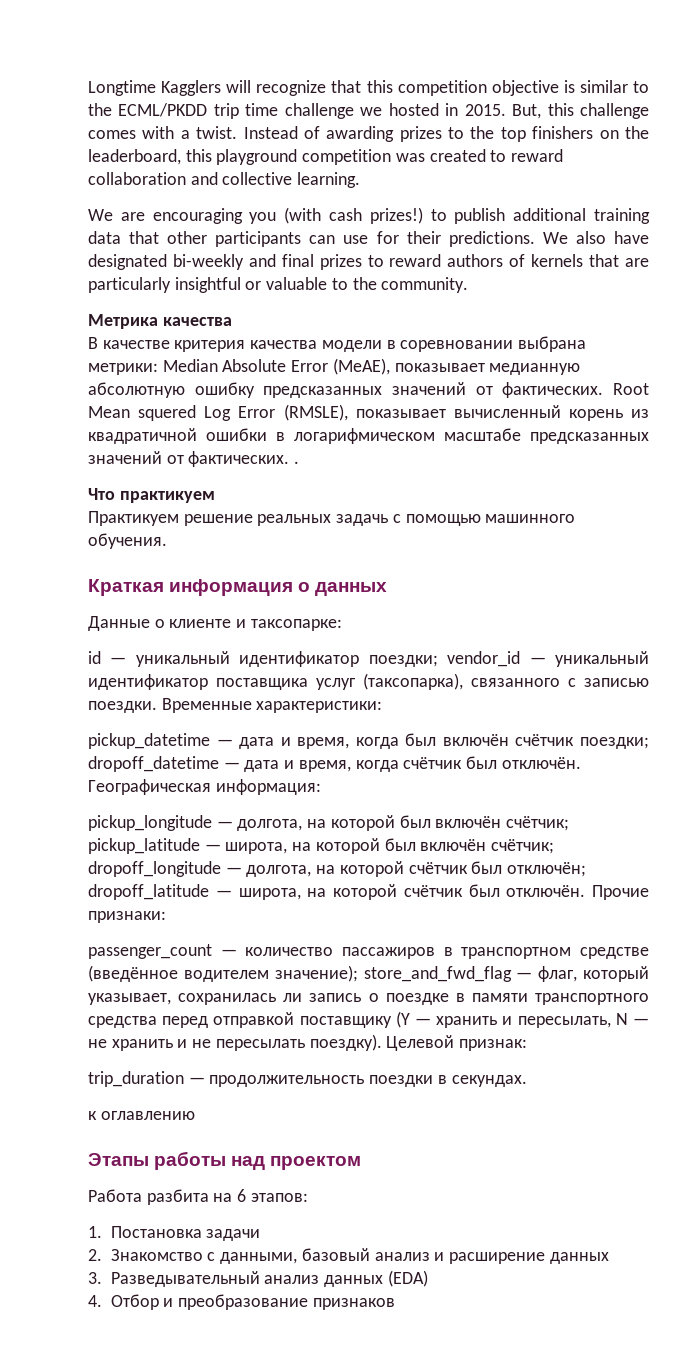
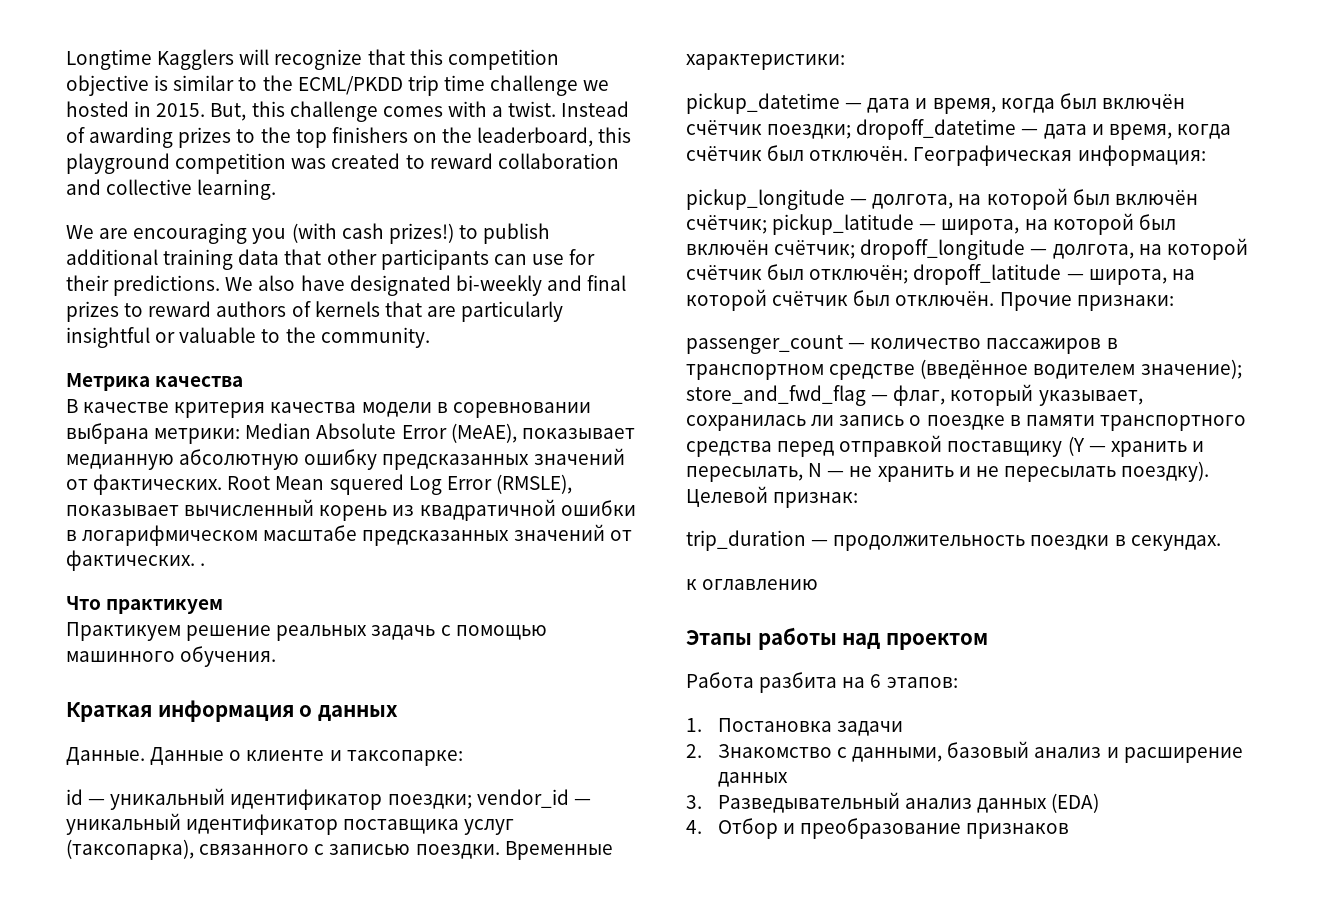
+ Данные.

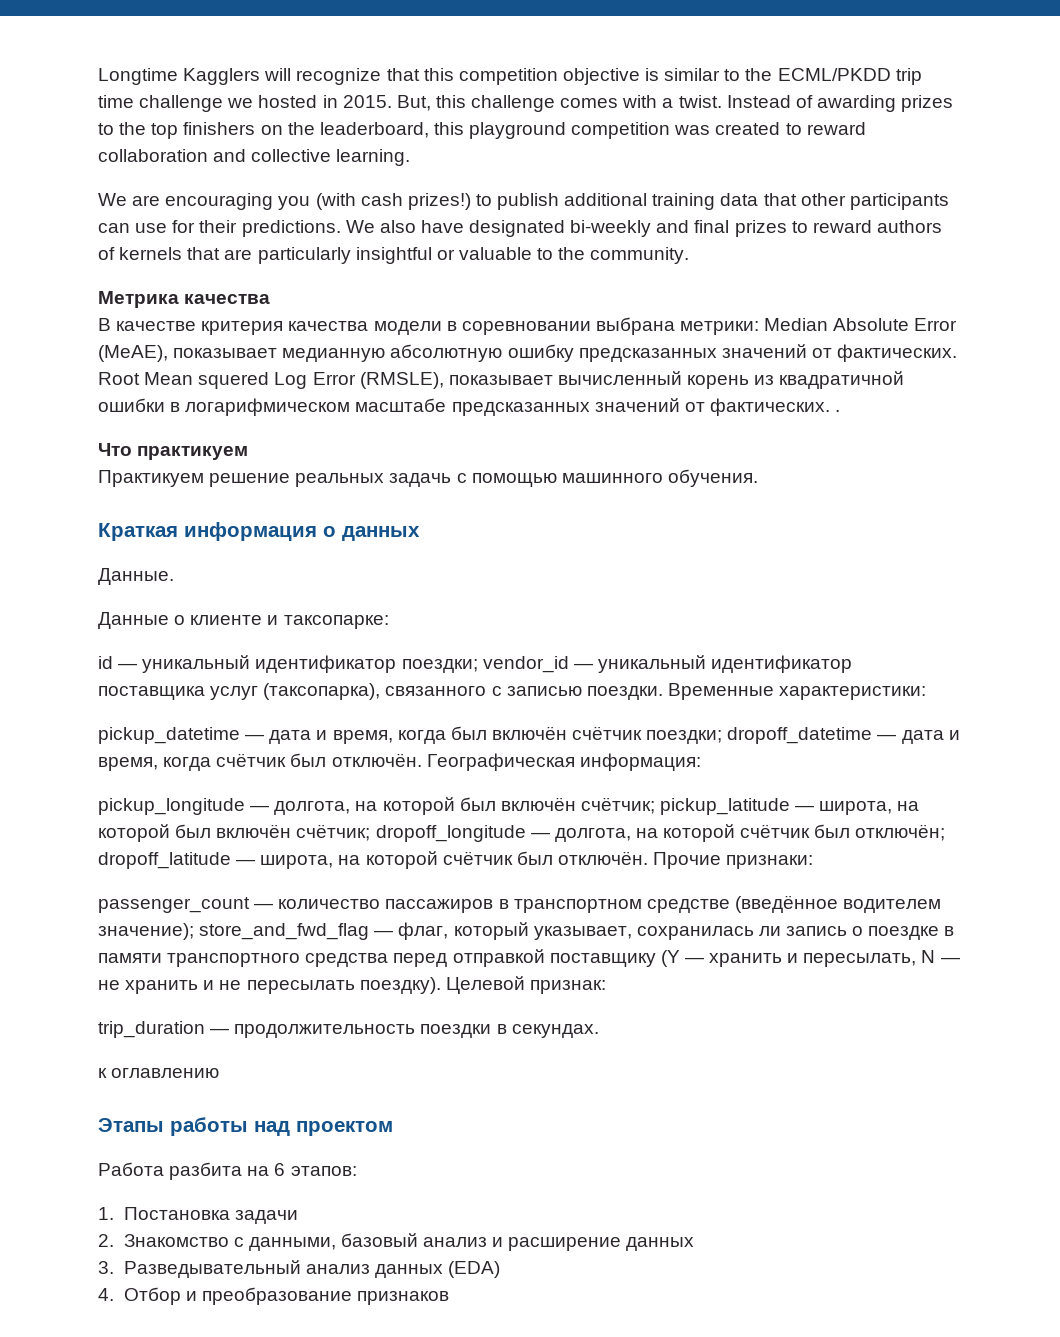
- Данные. Данные о клиенте и таксопарке:
+ Данные.
+ Данные о клиенте и таксопарке:

